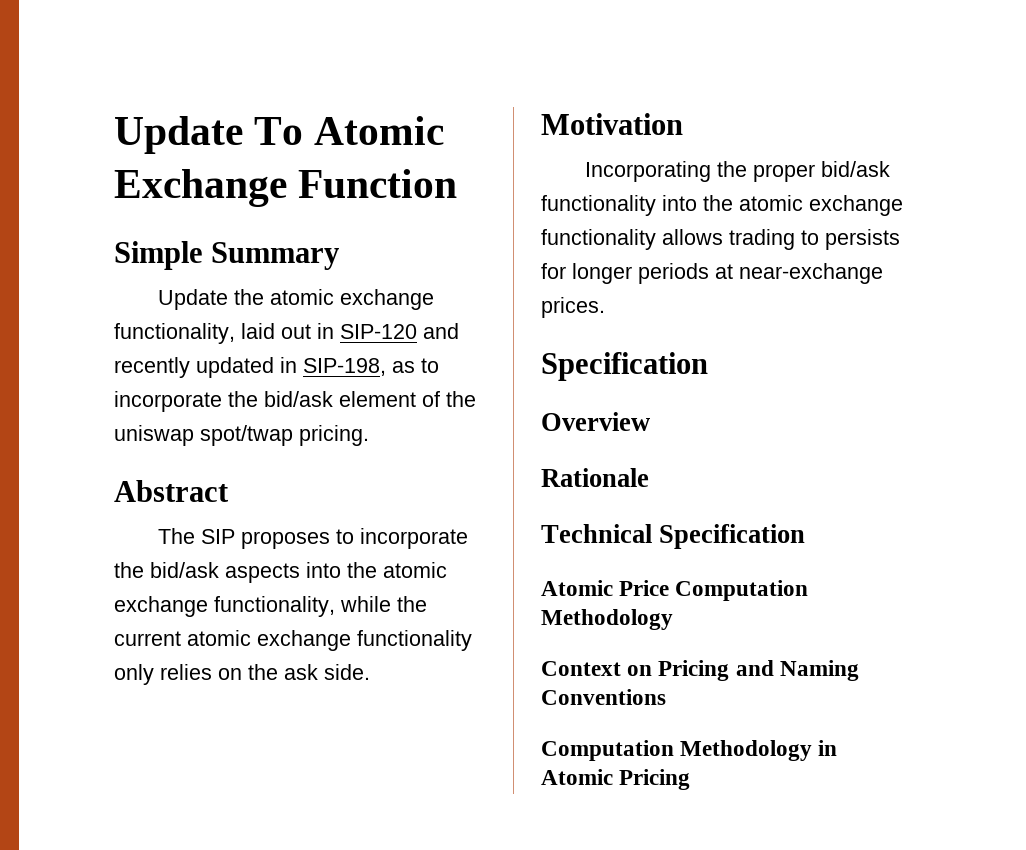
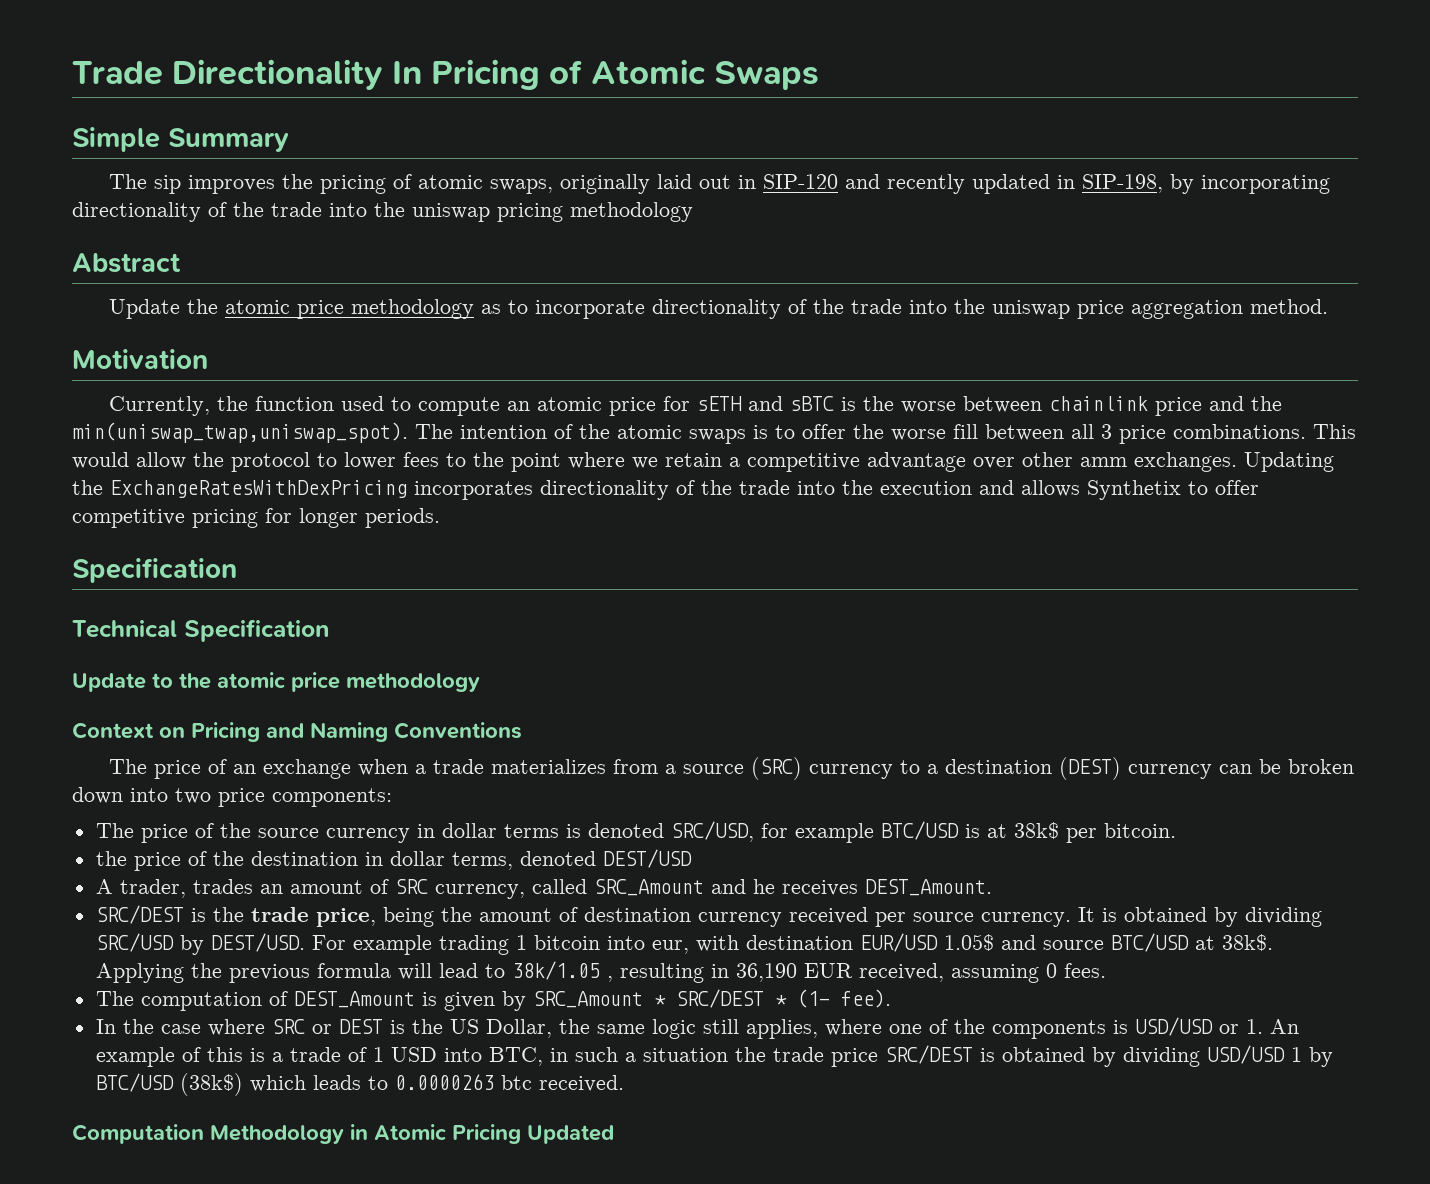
- Update To Atomic Exchange Function
+ Trade Directionality In Pricing of Atomic Swaps
  Simple Summary
- Update the atomic exchange functionality, laid out in SIP-120 and recently updated in SIP-198, as to incorporate the bid/ask element of the uniswap spot/twap pricing.
+ The sip improves the pricing of atomic swaps, originally laid out in SIP-120 and recently updated in SIP-198, by incorporating directionality of the trade into the uniswap pricing methodology
  Abstract
- The SIP proposes to incorporate the bid/ask aspects into the atomic exchange functionality, while the current atomic exchange functionality only relies on the ask side.
+ Update the atomic price methodology as to incorporate directionality of the trade into the uniswap price aggregation method.
  Motivation
- Incorporating the proper bid/ask functionality into the atomic exchange functionality allows trading to persists for longer periods at near-exchange prices.
+ Currently, the function used to compute an atomic price for sETH and sBTC is the worse between chainlink price and the min(uniswap_twap,uniswap_spot). The intention of the atomic swaps is to offer the worse fill between all 3 price combinations. This would allow the protocol to lower fees to the point where we retain a competitive advantage over other amm exchanges. Updating the ExchangeRatesWithDexPricing incorporates directionality of the trade into the execution and allows Synthetix to offer competitive pricing for longer periods.
  Specification
- Overview
- Rationale
- Atomic Price Computation Methodology
+ Update to the atomic price methodology
+ The price of an exchange when a trade materializes from a source (SRC) currency to a destination (DEST) currency can be broken down into two price components:
+ The price of the source currency in dollar terms is denoted SRC/USD, for example BTC/USD is at 38k$ per bitcoin.
+ the price of the destination in dollar terms, denoted DEST/USD
+ A trader, trades an amount of SRC currency, called SRC_Amount and he receives DEST_Amount.
+ SRC/DEST is the trade price, being the amount of destination currency received per source currency. It is obtained by dividing SRC/USD by DEST/USD. For example trading 1 bitcoin into eur, with destination EUR/USD 1.05$ and source BTC/USD at 38k$. Applying the previous formula will lead to 38k/1.05 , resulting in 36,190 EUR received, assuming 0 fees.
+ The computation of DEST_Amount is given by SRC_Amount * SRC/DEST * (1- fee).
+ In the case where SRC or DEST is the US Dollar, the same logic still applies, where one of the components is USD/USD or 1. An example of this is a trade of 1 USD into BTC, in such a situation the trade price SRC/DEST is obtained by dividing USD/USD 1 by BTC/USD (38k$) which leads to 0.0000263 btc received.
- Computation Methodology in Atomic Pricing
+ Computation Methodology in Atomic Pricing Updated

